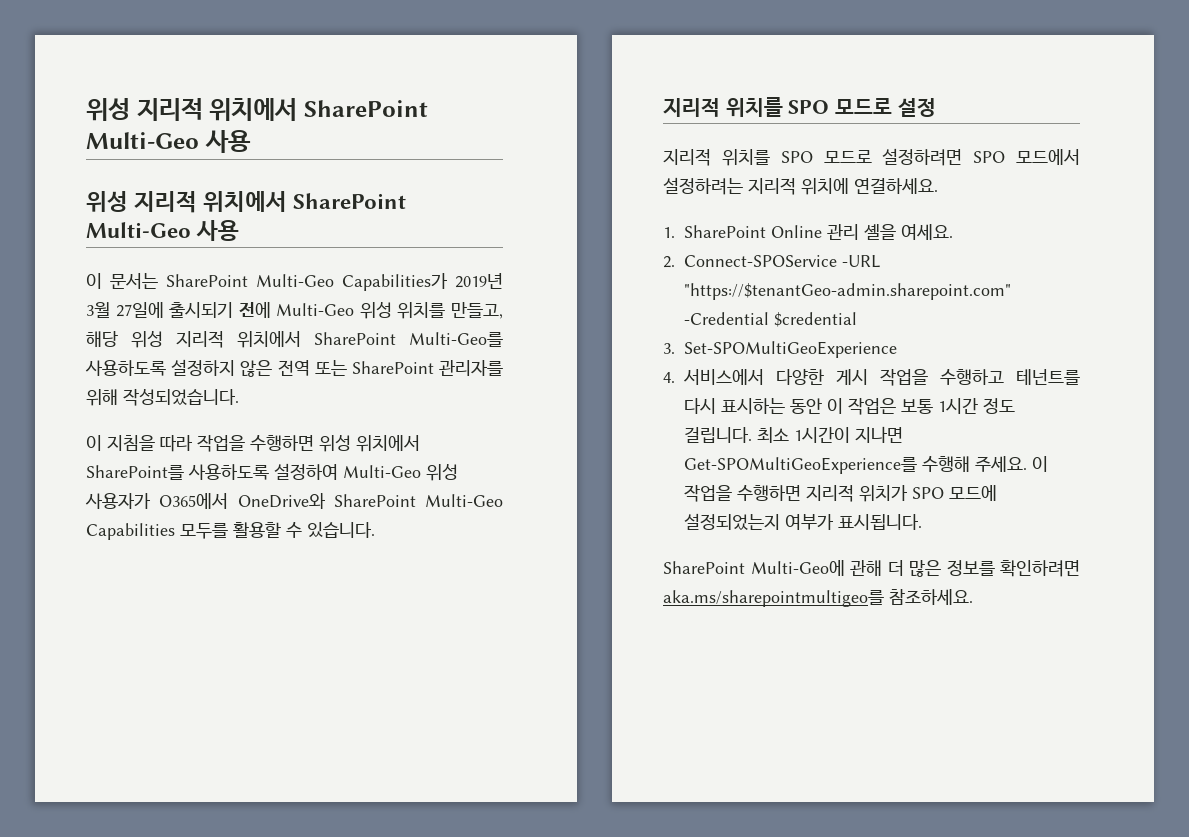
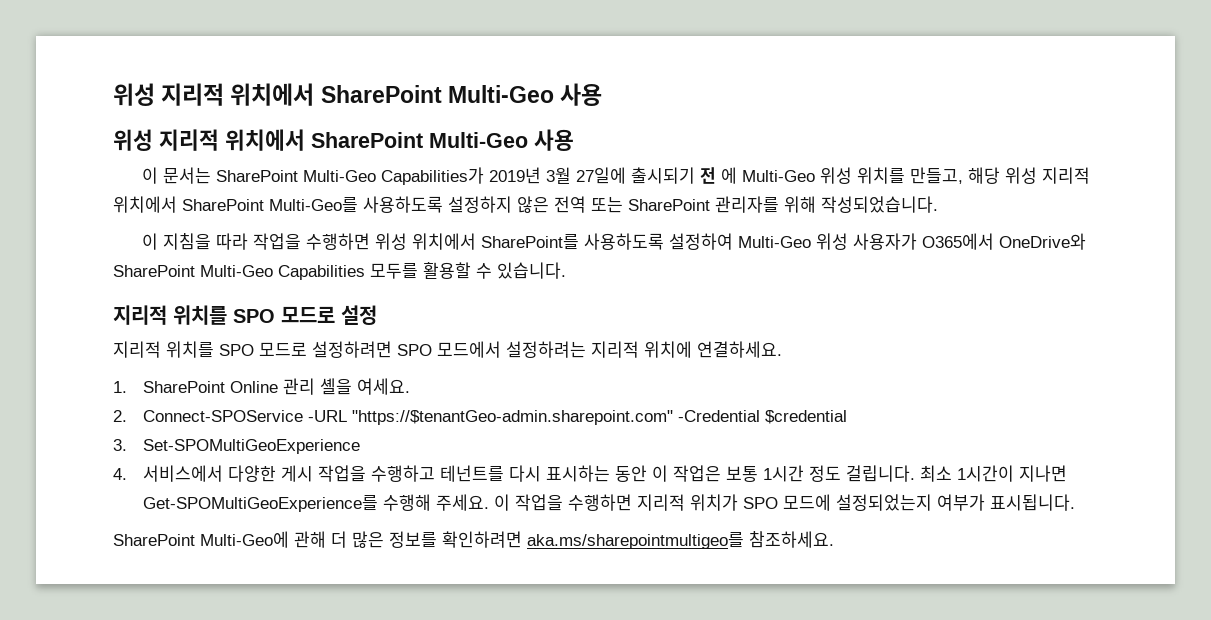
- 이 문서는 SharePoint Multi-Geo Capabilities가 2019년 3월 27일에 출시되기 전에 Multi-Geo 위성 위치를 만들고, 해당 위성 지리적 위치에서 SharePoint Multi-Geo를 사용하도록 설정하지 않은 전역 또는 SharePoint 관리자를 위해 작성되었습니다.
+ 이 문서는 SharePoint Multi-Geo Capabilities가 2019년 3월 27일에 출시되기 전 에 Multi-Geo 위성 위치를 만들고, 해당 위성 지리적 위치에서 SharePoint Multi-Geo를 사용하도록 설정하지 않은 전역 또는 SharePoint 관리자를 위해 작성되었습니다.

